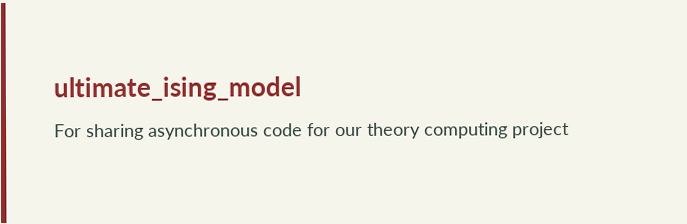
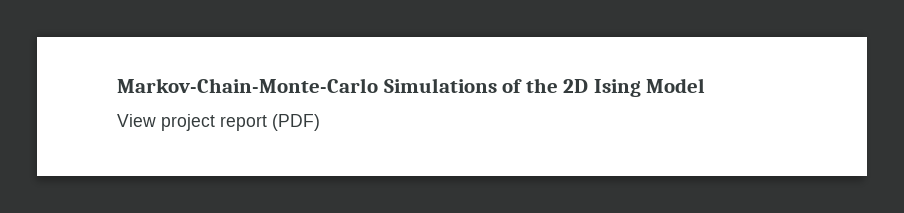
- ultimate_ising_model
- For sharing asynchronous code for our theory computing project
+ Markov-Chain-Monte-Carlo Simulations of the 2D Ising Model
+ View project report (PDF)

